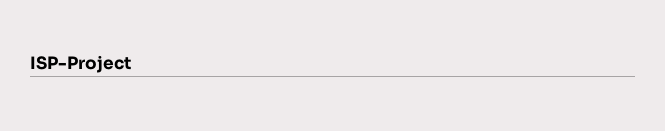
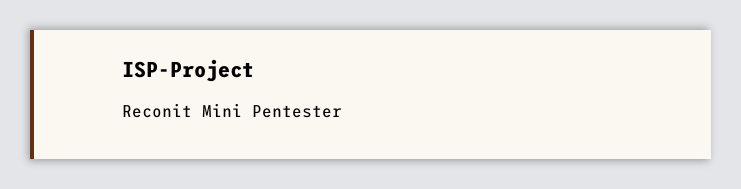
+ Reconit Mini Pentester

